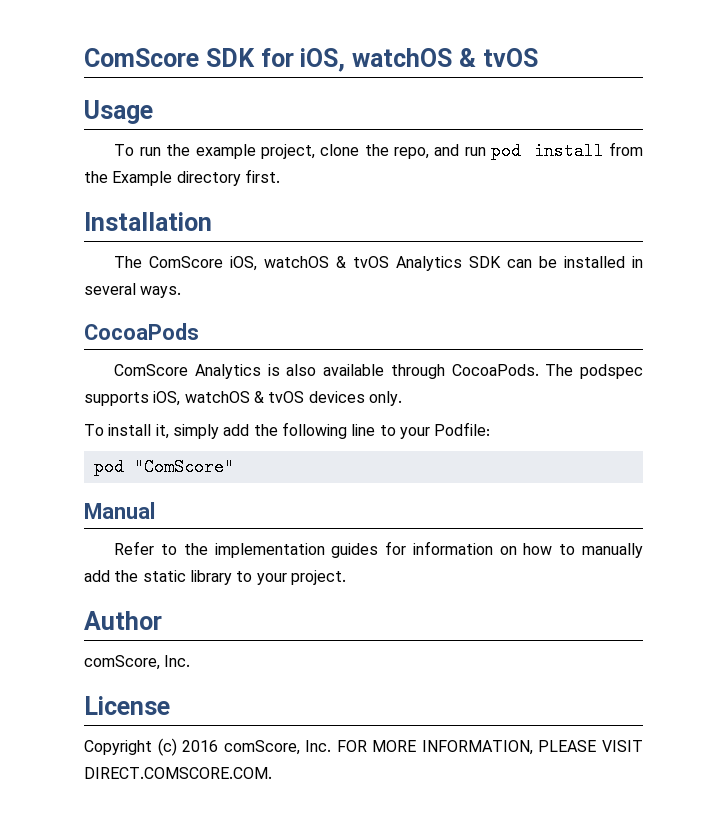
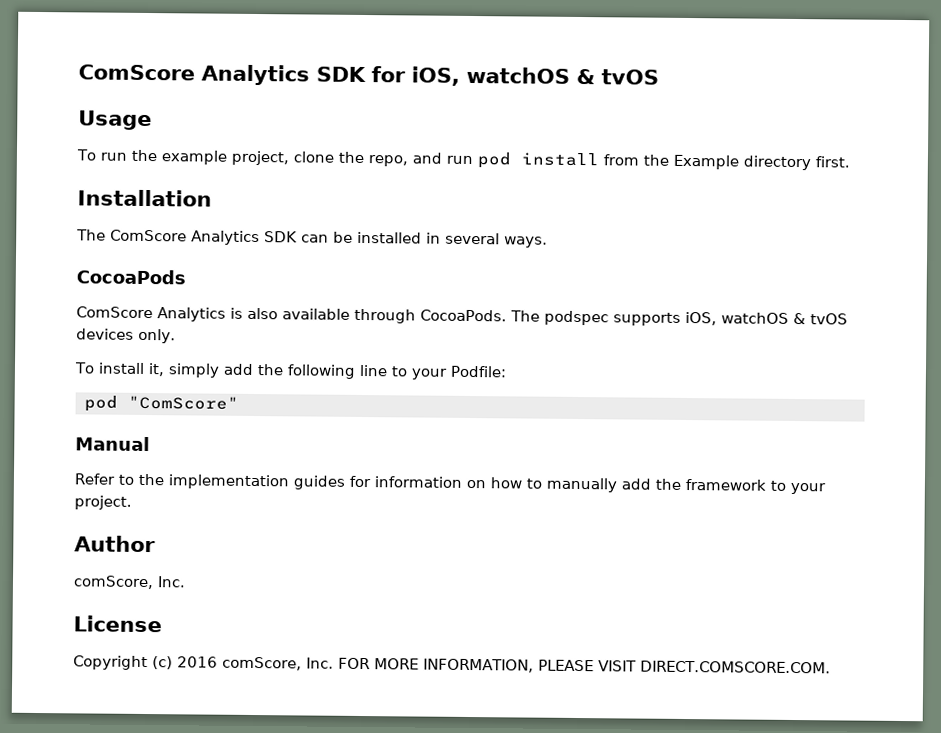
- ComScore SDK for iOS, watchOS & tvOS
+ ComScore Analytics SDK for iOS, watchOS & tvOS
- The ComScore iOS, watchOS & tvOS Analytics SDK can be installed in several ways.
+ The ComScore Analytics SDK can be installed in several ways.
- Refer to the implementation guides for information on how to manually add the static library to your project.
+ Refer to the implementation guides for information on how to manually add the framework to your project.

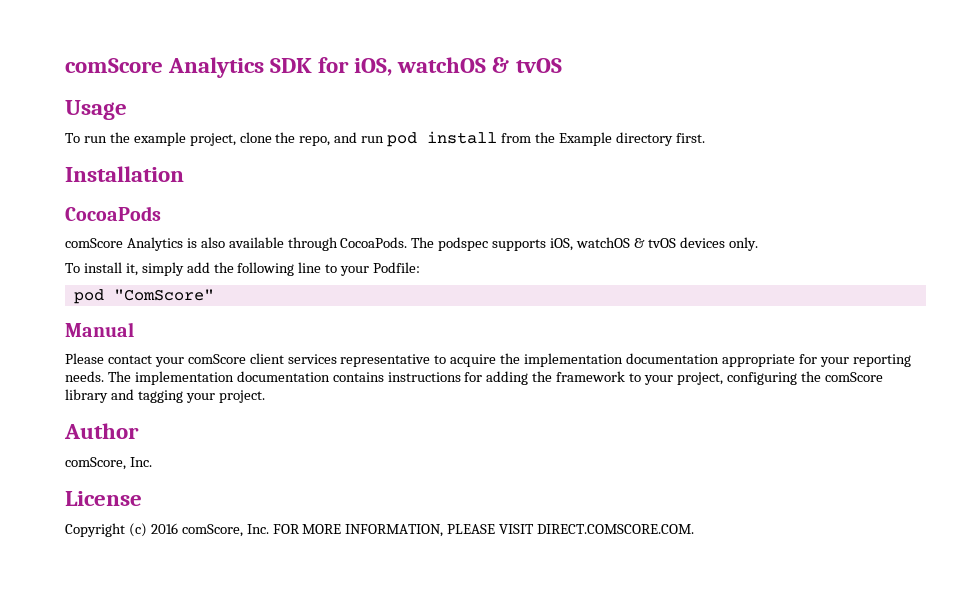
- ComScore Analytics SDK for iOS, watchOS & tvOS
+ comScore Analytics SDK for iOS, watchOS & tvOS
- The ComScore Analytics SDK can be installed in several ways.
- ComScore Analytics is also available through CocoaPods.
+ comScore Analytics is also available through CocoaPods.
- Refer to the implementation guides for information on how to manually add the framework to your project.
+ Please contact your comScore client services representative to acquire the implementation documentation appropriate for your reporting needs. The implementation documentation contains instructions for adding the framework to your project, configuring the comScore library and tagging your project.

